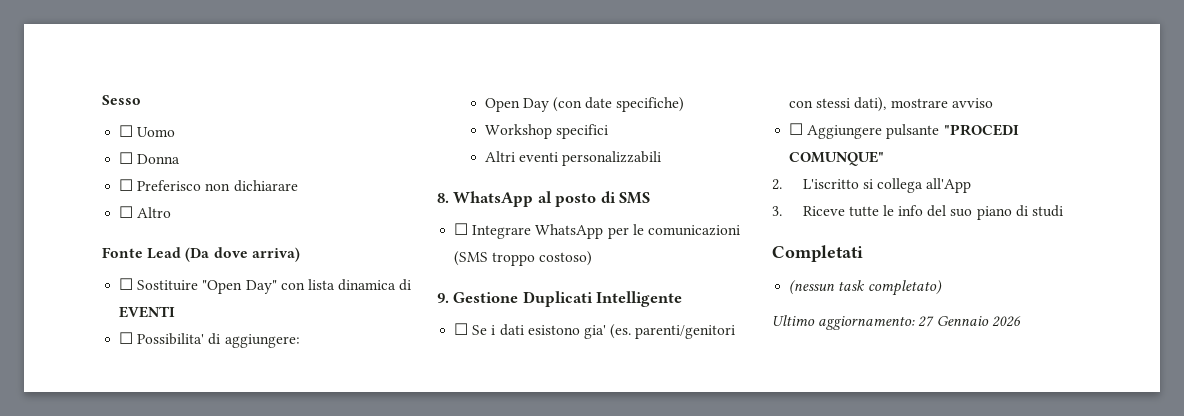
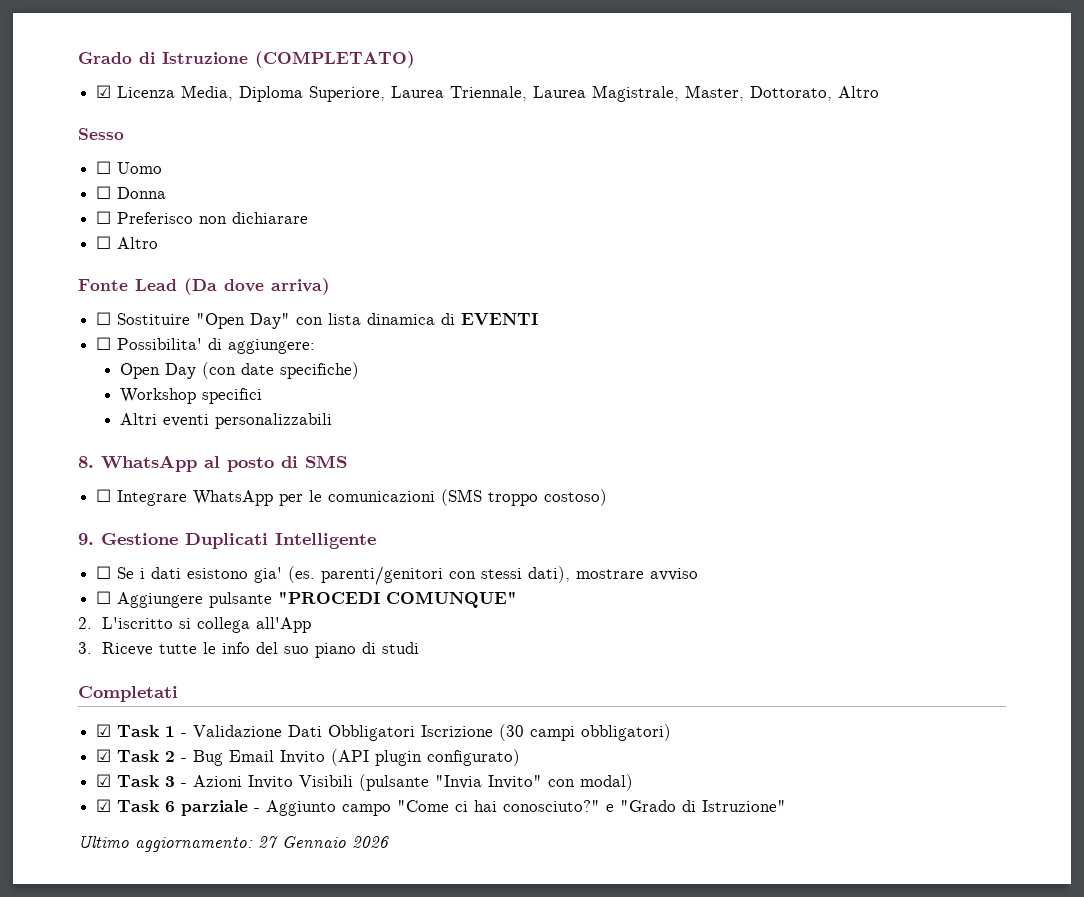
+ Grado di Istruzione (COMPLETATO)
+ ☑ Licenza Media, Diploma Superiore, Laurea Triennale, Laurea Magistrale, Master, Dottorato, Altro
- (nessun task completato)
+ ☑ Task 1 - Validazione Dati Obbligatori Iscrizione (30 campi obbligatori)
+ ☑ Task 2 - Bug Email Invito (API plugin configurato)
+ ☑ Task 3 - Azioni Invito Visibili (pulsante "Invia Invito" con modal)
+ ☑ Task 6 parziale - Aggiunto campo "Come ci hai conosciuto?" e "Grado di Istruzione"

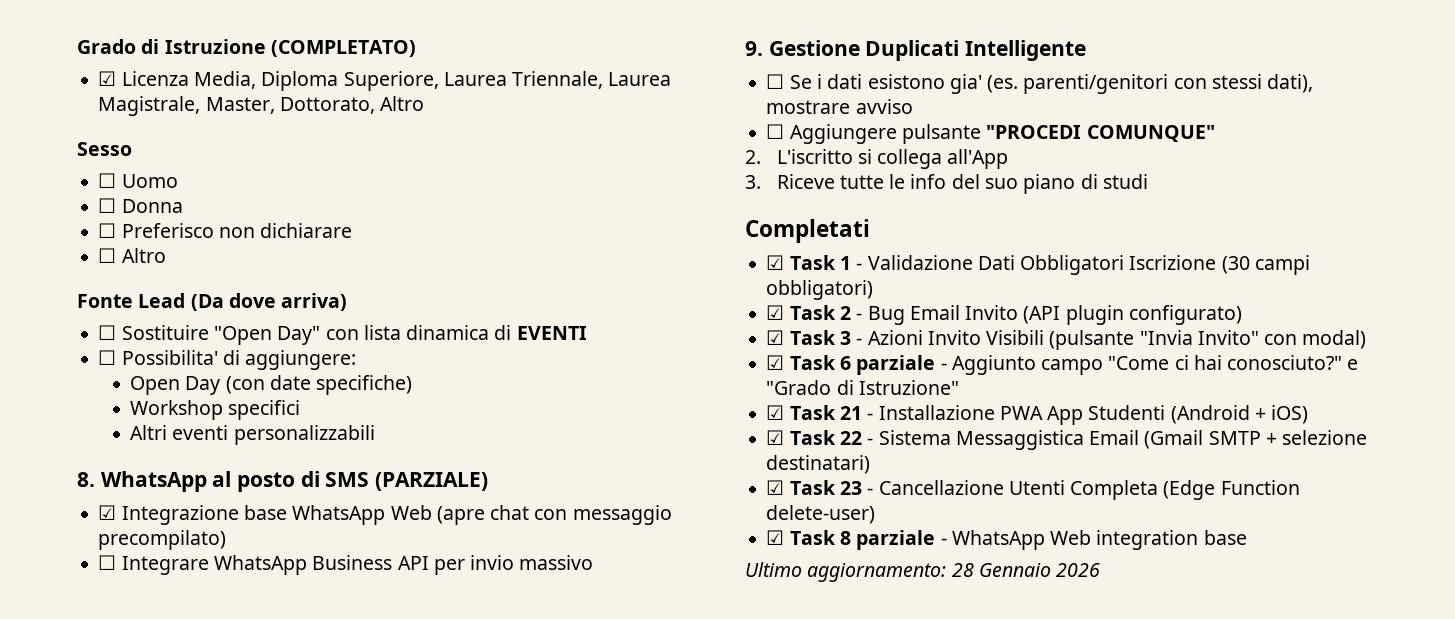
- 8. WhatsApp al posto di SMS
- ☐ Integrare WhatsApp per le comunicazioni (SMS troppo costoso)
+ 8. WhatsApp al posto di SMS (PARZIALE)
+ ☑ Integrazione base WhatsApp Web (apre chat con messaggio precompilato)
+ ☐ Integrare WhatsApp Business API per invio massivo
+ ☑ Task 21 - Installazione PWA App Studenti (Android + iOS)
+ ☑ Task 22 - Sistema Messaggistica Email (Gmail SMTP + selezione destinatari)
+ ☑ Task 23 - Cancellazione Utenti Completa (Edge Function delete-user)
+ ☑ Task 8 parziale - WhatsApp Web integration base
- Ultimo aggiornamento: 27 Gennaio 2026
+ Ultimo aggiornamento: 28 Gennaio 2026

